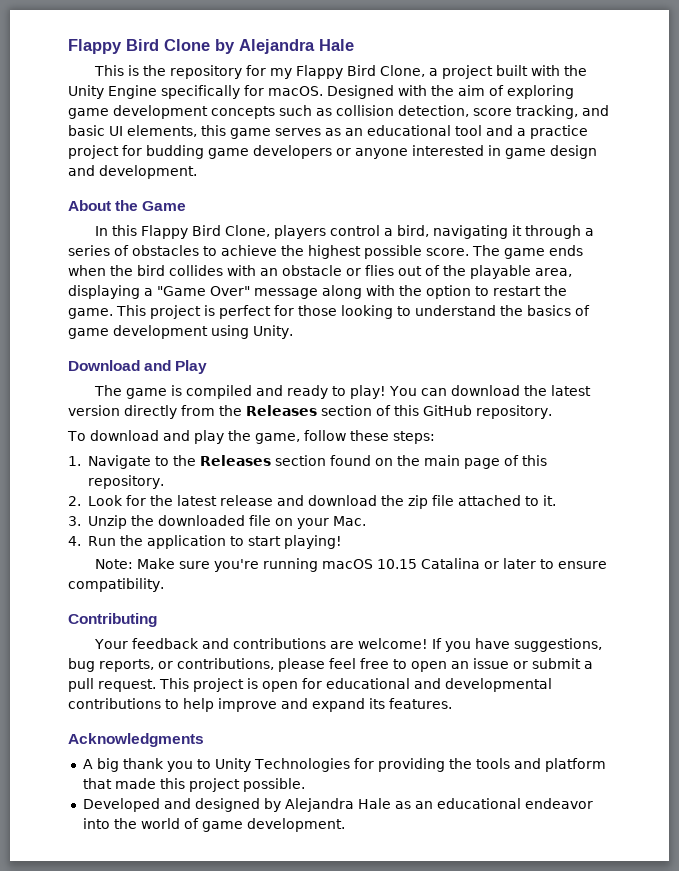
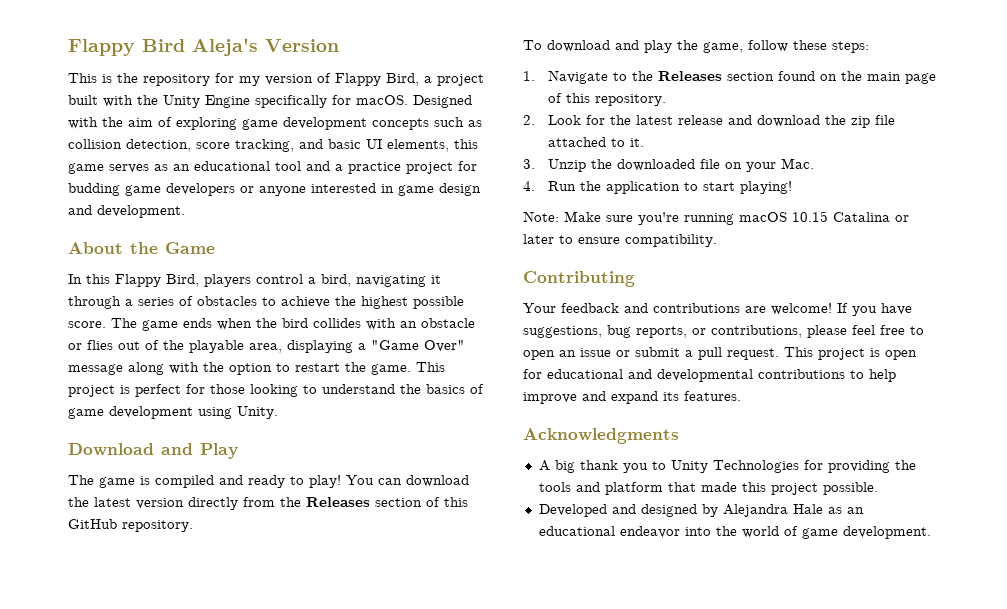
- Flappy Bird Clone by Alejandra Hale
+ Flappy Bird Aleja's Version
- This is the repository for my Flappy Bird Clone, a project built with the Unity Engine specifically for macOS.
+ This is the repository for my version of Flappy Bird, a project built with the Unity Engine specifically for macOS.
- In this Flappy Bird Clone, players control a bird, navigating it through a series of obstacles to achieve the highest possible score.
+ In this Flappy Bird, players control a bird, navigating it through a series of obstacles to achieve the highest possible score.

